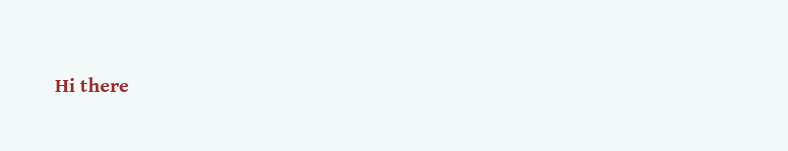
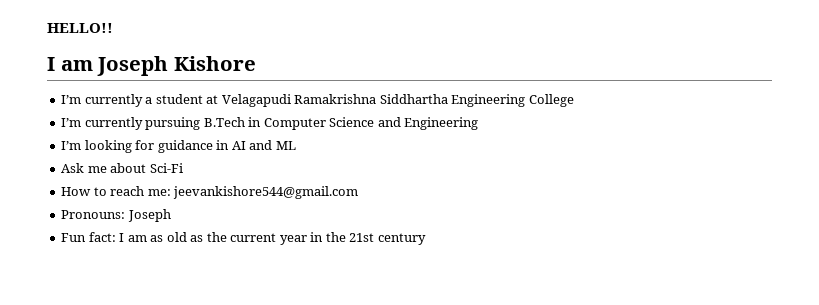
- Hi there
+ HELLO!!
+ I am Joseph Kishore
+ I’m currently a student at Velagapudi Ramakrishna Siddhartha Engineering College
+ I’m currently pursuing B.Tech in Computer Science and Engineering
+ I’m looking for guidance in AI and ML
+ Ask me about Sci-Fi
+ How to reach me: jeevankishore544@gmail.com
+ Pronouns: Joseph
+ Fun fact: I am as old as the current year in the 21st century

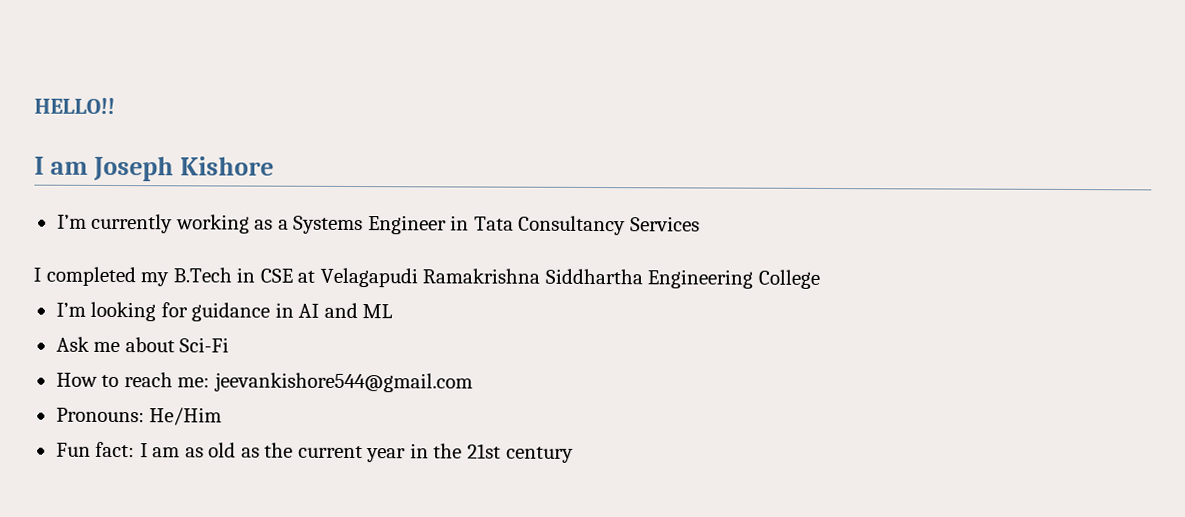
- I’m currently a student at Velagapudi Ramakrishna Siddhartha Engineering College
+ I’m currently working as a Systems Engineer in Tata Consultancy Services
+ I completed my B.Tech in CSE at Velagapudi Ramakrishna Siddhartha Engineering College
- I’m currently pursuing B.Tech in Computer Science and Engineering
- Pronouns: Joseph
+ Pronouns: He/Him

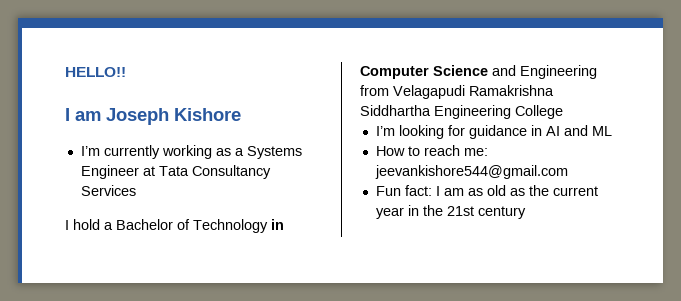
- I’m currently working as a Systems Engineer in Tata Consultancy Services
+ I’m currently working as a Systems Engineer at Tata Consultancy Services
- I completed my B.Tech in CSE at Velagapudi Ramakrishna Siddhartha Engineering College
+ I hold a Bachelor of Technology in Computer Science and Engineering from Velagapudi Ramakrishna Siddhartha Engineering College
- Ask me about Sci-Fi
- Pronouns: He/Him

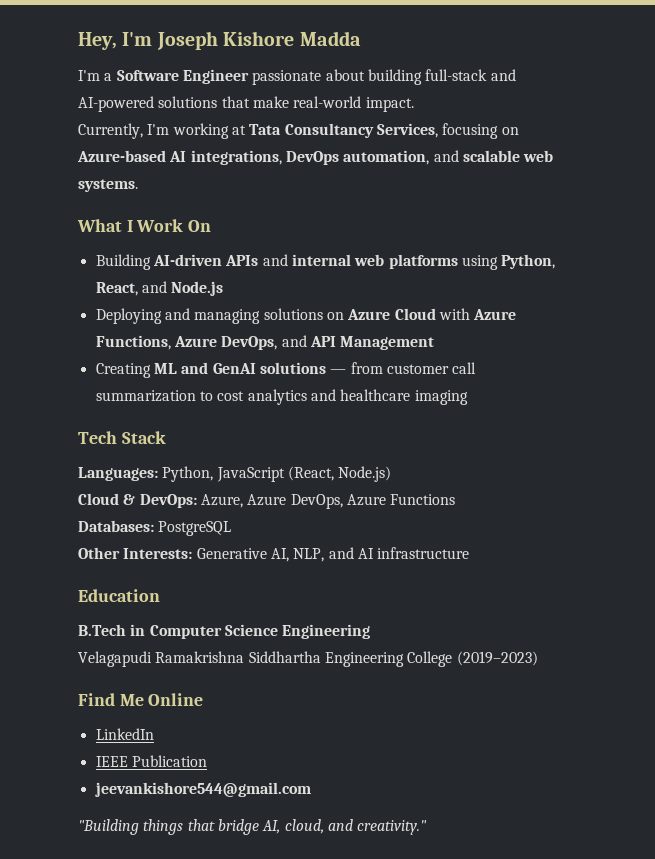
- HELLO!!
- I am Joseph Kishore
- I’m currently working as a Systems Engineer at Tata Consultancy Services
- I hold a Bachelor of Technology in Computer Science and Engineering from Velagapudi Ramakrishna Siddhartha Engineering College
- I’m looking for guidance in AI and ML
- How to reach me: jeevankishore544@gmail.com
- Fun fact: I am as old as the current year in the 21st century
+ Hey, I'm Joseph Kishore Madda
+ I'm a Software Engineer passionate about building full-stack and AI-powered solutions that make real-world impact.
+ Currently, I'm working at Tata Consultancy Services, focusing on Azure-based AI integrations, DevOps automation, and scalable web systems.
+ What I Work On
+ Building AI-driven APIs and internal web platforms using Python, React, and Node.js
+ Deploying and managing solutions on Azure Cloud with Azure Functions, Azure DevOps, and API Management
+ Creating ML and GenAI solutions — from customer call summarization to cost analytics and healthcare imaging
+ Tech Stack
+ Languages: Python, JavaScript (React, Node.js)
+ Cloud & DevOps: Azure, Azure DevOps, Azure Functions
+ Databases: PostgreSQL
+ Other Interests: Generative AI, NLP, and AI infrastructure
+ Education
+ B.Tech in Computer Science Engineering
+ Velagapudi Ramakrishna Siddhartha Engineering College (2019–2023)
+ Find Me Online
+ LinkedIn
+ IEEE Publication
+ jeevankishore544@gmail.com
+ "Building things that bridge AI, cloud, and creativity."

